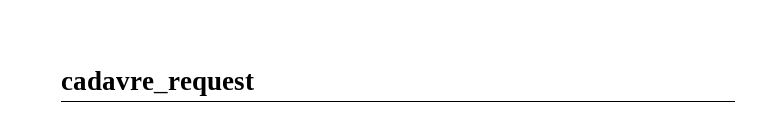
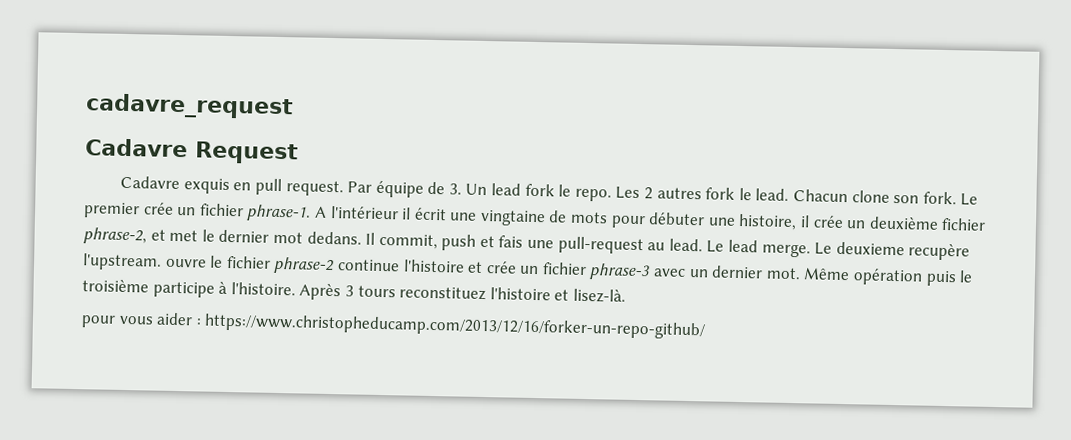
+ Cadavre Request
+ Cadavre exquis en pull request. Par équipe de 3. Un lead fork le repo. Les 2 autres fork le lead. Chacun clone son fork. Le premier crée un fichier phrase-1. A l'intérieur il écrit une vingtaine de mots pour débuter une histoire, il crée un deuxième fichier phrase-2, et met le dernier mot dedans. Il commit, push et fais une pull-request au lead. Le lead merge. Le deuxieme recupère l'upstream. ouvre le fichier phrase-2 continue l'histoire et crée un fichier phrase-3 avec un dernier mot. Même opération puis le troisième participe à l'histoire. Après 3 tours reconstituez l'histoire et lisez-là.
+ pour vous aider : https://www.christopheducamp.com/2013/12/16/forker-un-repo-github/

